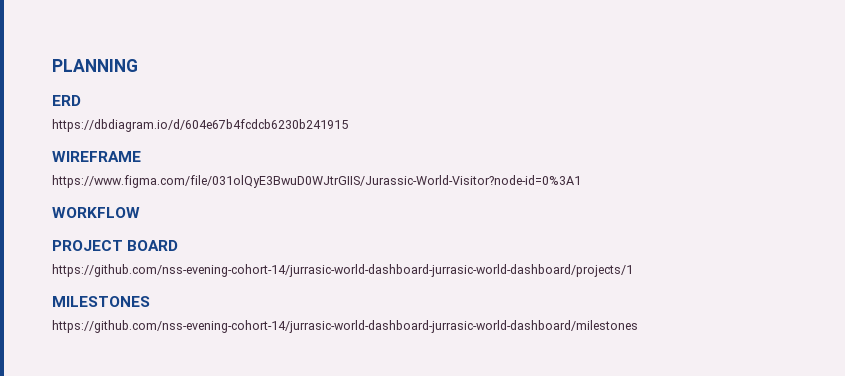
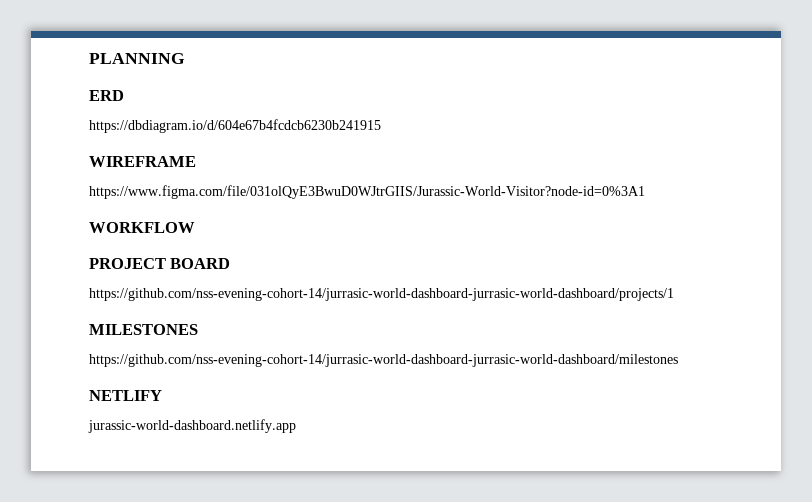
+ NETLIFY
+ jurassic-world-dashboard.netlify.app

